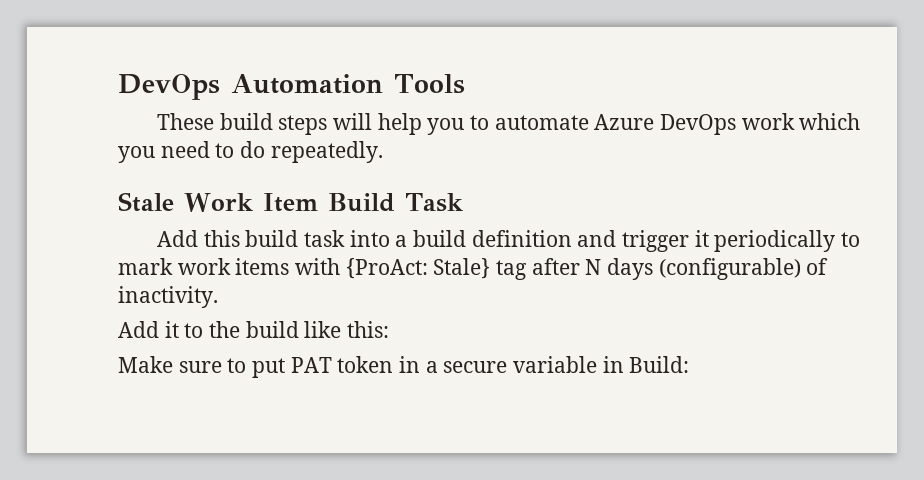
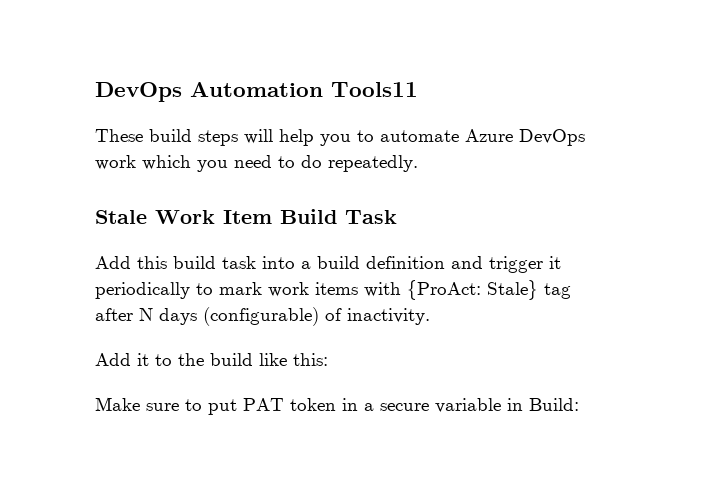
- DevOps Automation Tools
+ DevOps Automation Tools11

